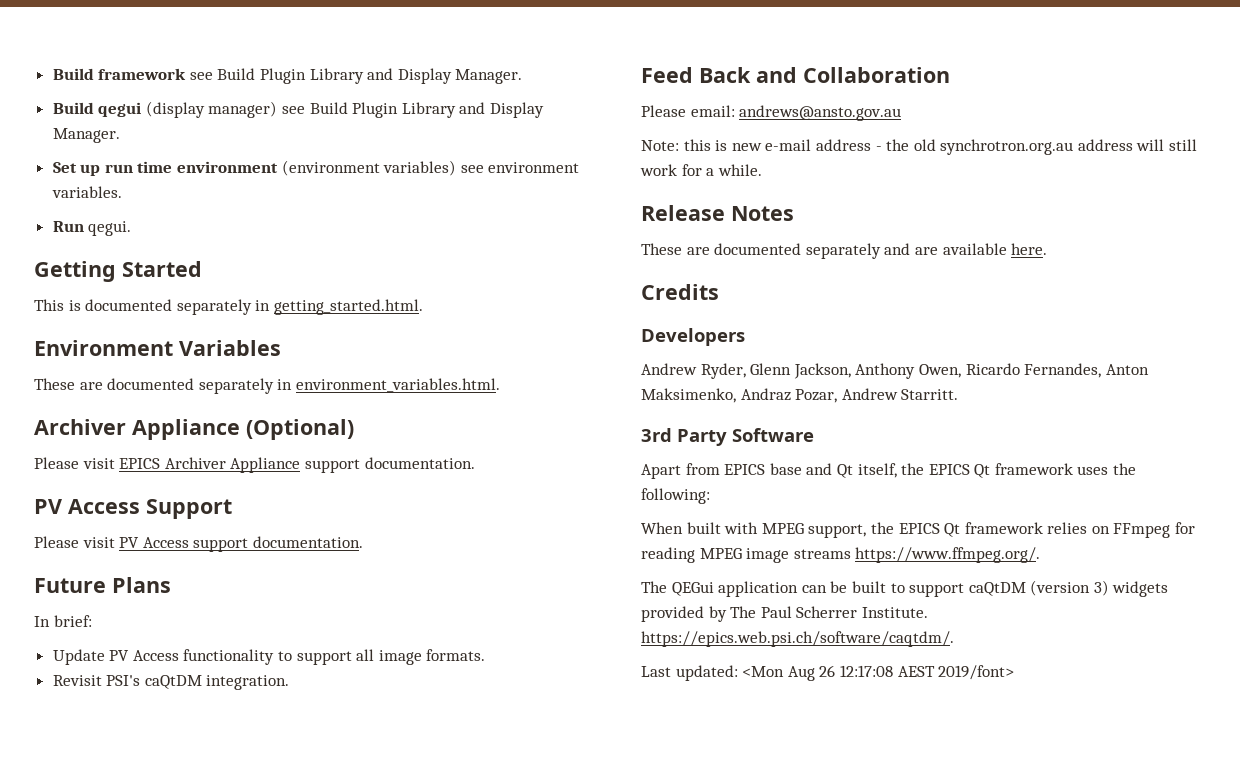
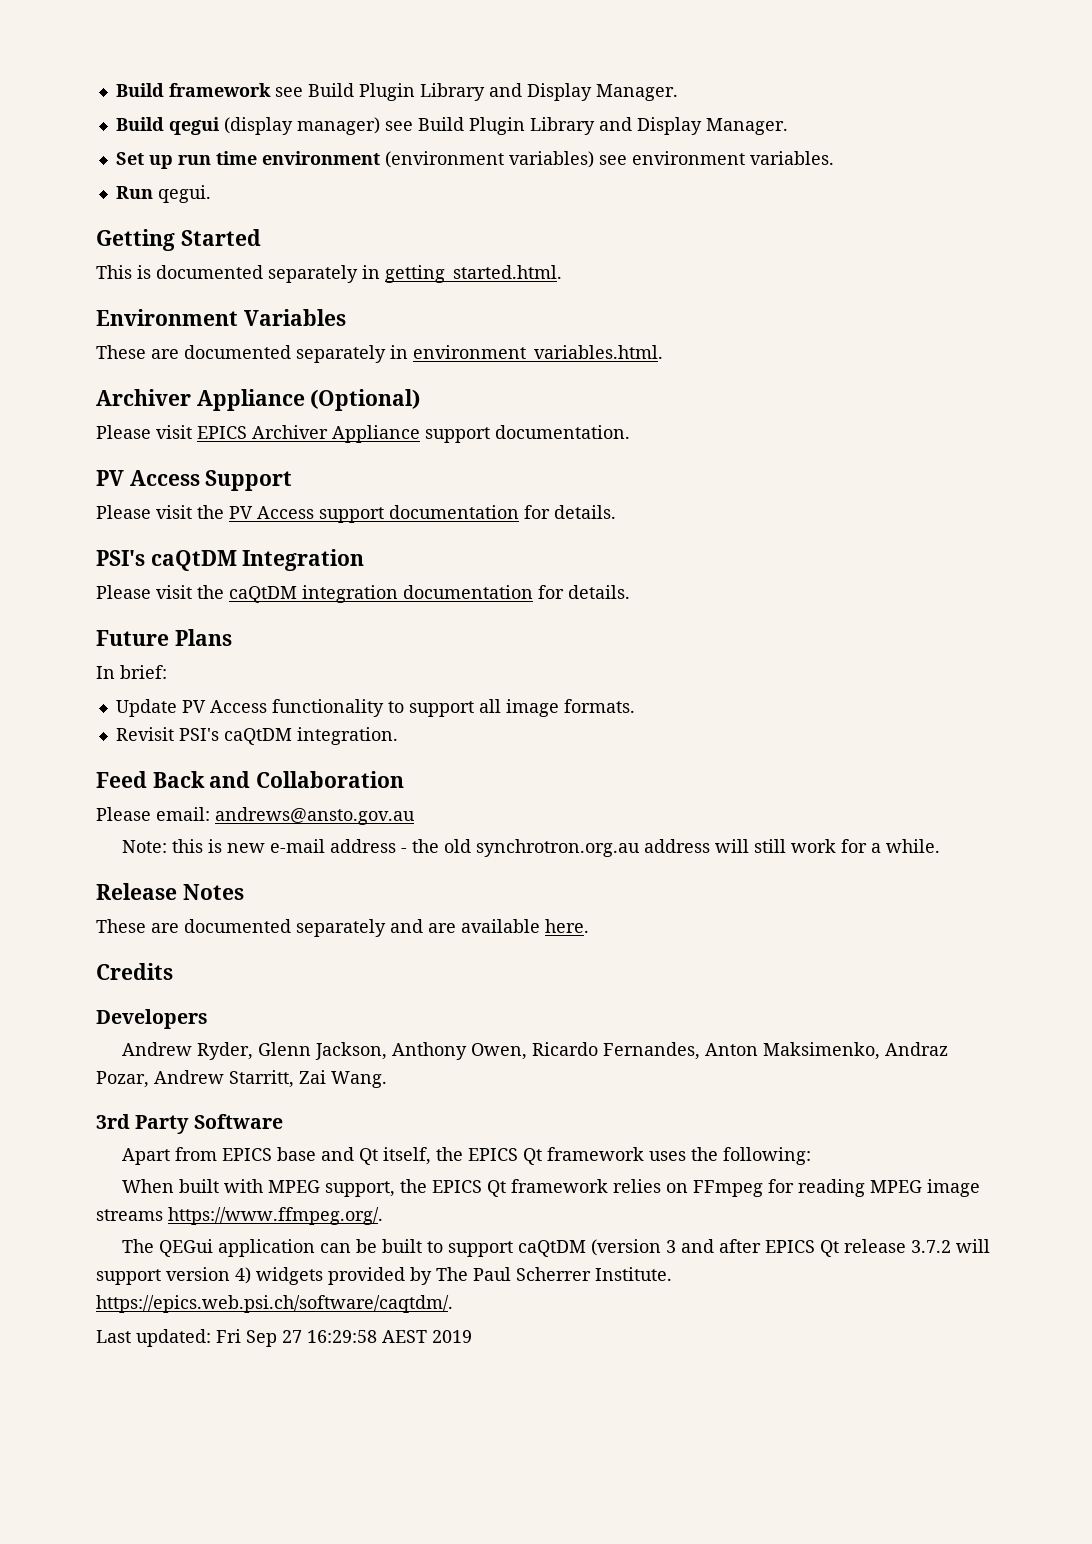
- Please visit PV Access support documentation.
+ Please visit the PV Access support documentation for details.
+ PSI's caQtDM Integration
+ Please visit the caQtDM integration documentation for details.
- Andrew Ryder, Glenn Jackson, Anthony Owen, Ricardo Fernandes, Anton Maksimenko, Andraz Pozar, Andrew Starritt.
+ Andrew Ryder, Glenn Jackson, Anthony Owen, Ricardo Fernandes, Anton Maksimenko, Andraz Pozar, Andrew Starritt, Zai Wang.
- The QEGui application can be built to support caQtDM (version 3) widgets provided by The Paul Scherrer Institute. https://epics.web.psi.ch/software/caqtdm/.
+ The QEGui application can be built to support caQtDM (version 3 and after EPICS Qt release 3.7.2 will support version 4) widgets provided by The Paul Scherrer Institute. https://epics.web.psi.ch/software/caqtdm/.
- Last updated: <Mon Aug 26 12:17:08 AEST 2019/font>
+ Last updated: Fri Sep 27 16:29:58 AEST 2019

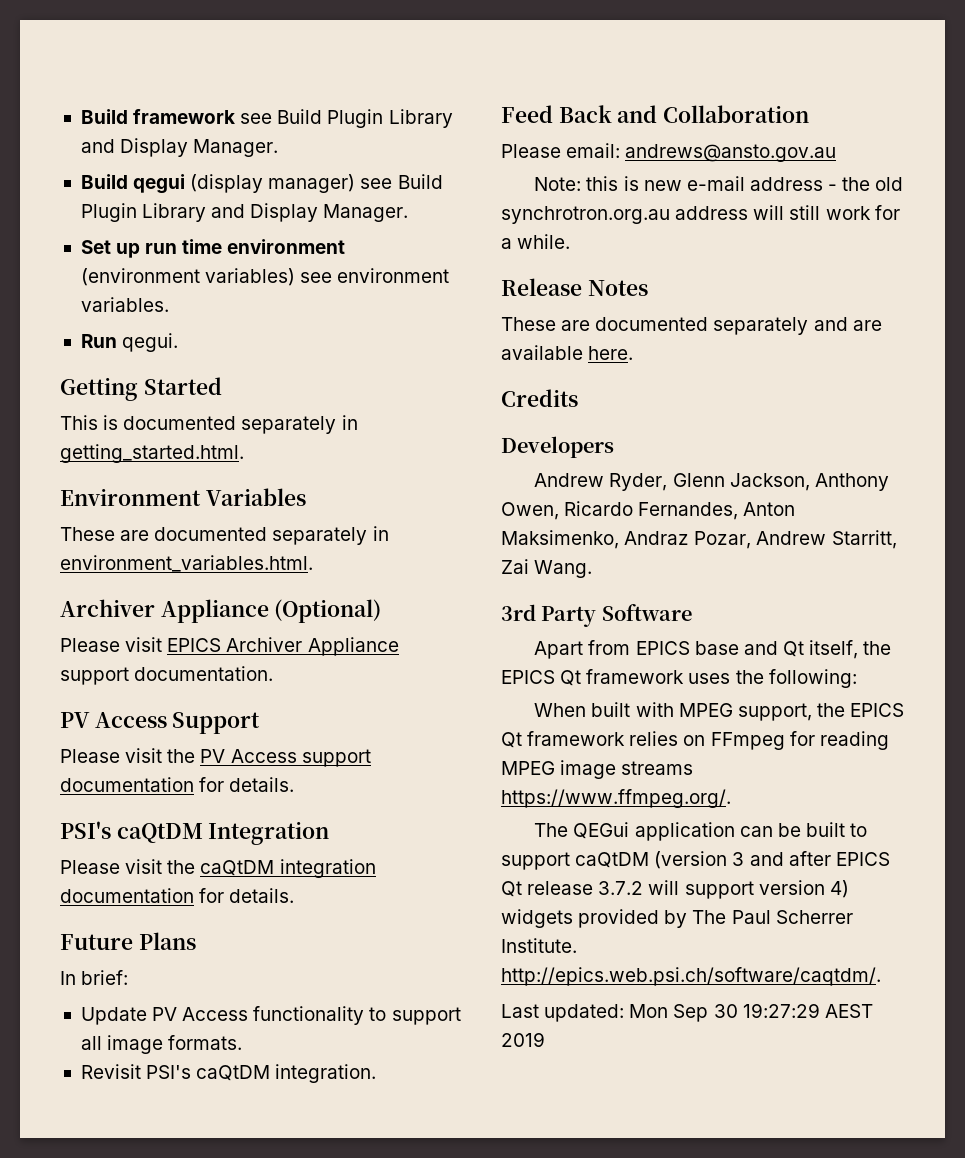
- The QEGui application can be built to support caQtDM (version 3 and after EPICS Qt release 3.7.2 will support version 4) widgets provided by The Paul Scherrer Institute. https://epics.web.psi.ch/software/caqtdm/.
+ The QEGui application can be built to support caQtDM (version 3 and after EPICS Qt release 3.7.2 will support version 4) widgets provided by The Paul Scherrer Institute. http://epics.web.psi.ch/software/caqtdm/.
- Last updated: Fri Sep 27 16:29:58 AEST 2019
+ Last updated: Mon Sep 30 19:27:29 AEST 2019

